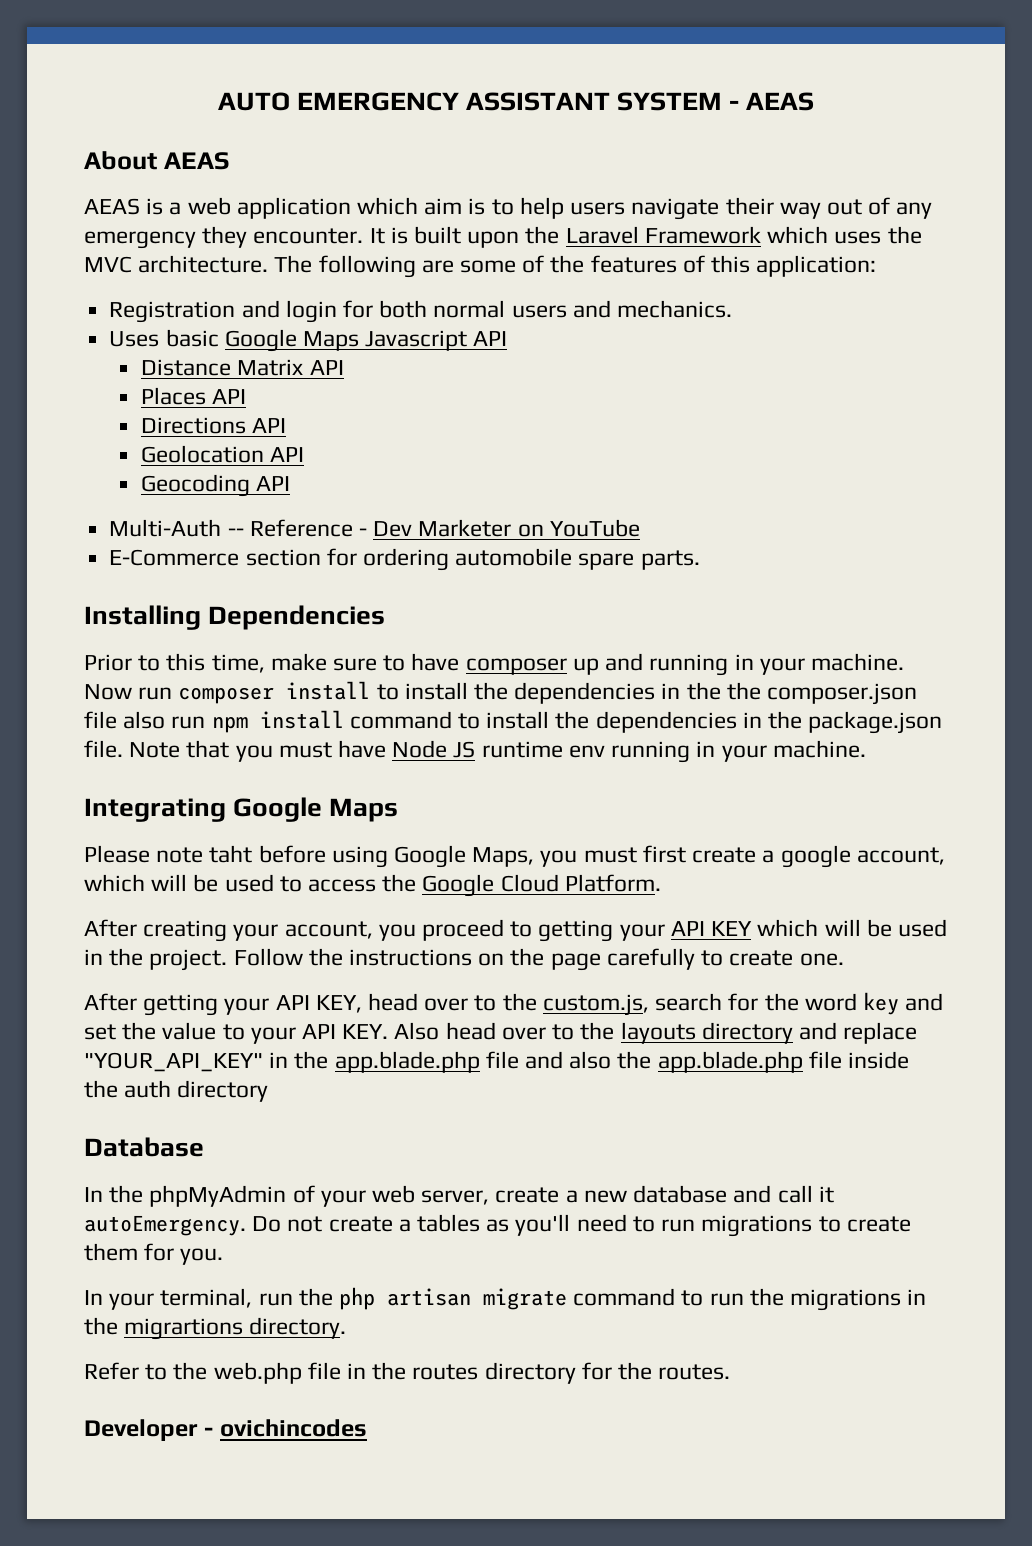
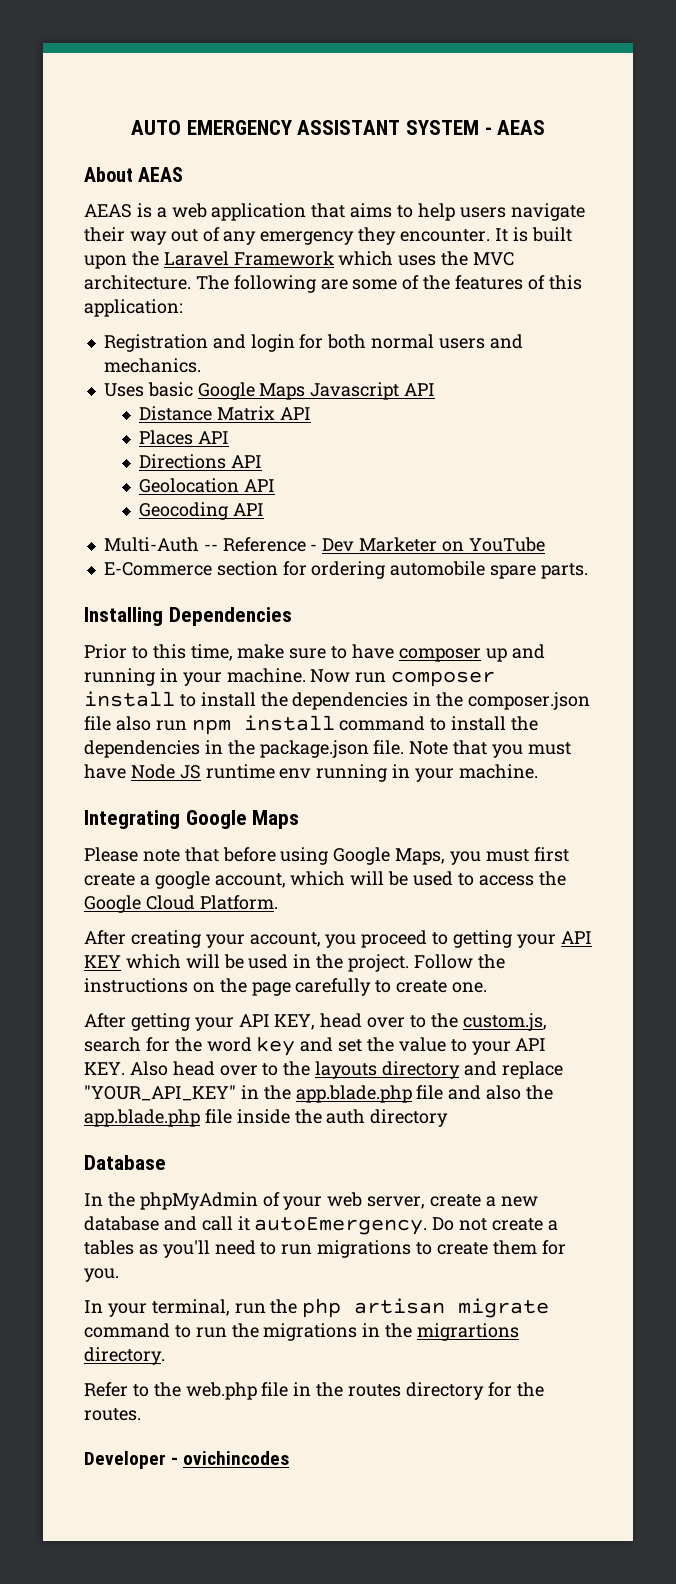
- AEAS is a web application which aim is to help users navigate their way out of any emergency they encounter.
+ AEAS is a web application that aims to help users navigate their way out of any emergency they encounter.
- Now run composer install to install the dependencies in the the composer.json file also run npm install command to install the dependencies in the package.json file.
+ Now run composer install to install the dependencies in the composer.json file also run npm install command to install the dependencies in the package.json file.
- Please note taht before using Google Maps, you must first create a google account, which will be used to access the Google Cloud Platform.
+ Please note that before using Google Maps, you must first create a google account, which will be used to access the Google Cloud Platform.

